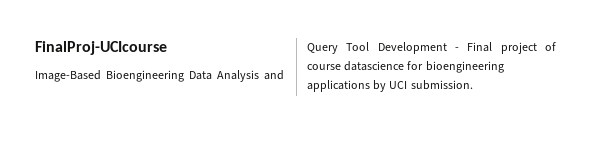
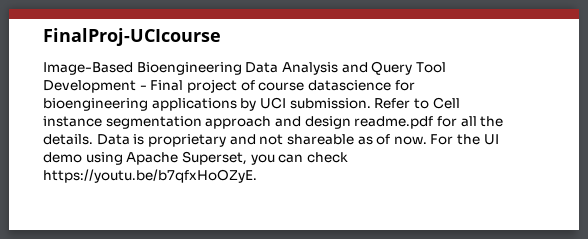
+ Refer to Cell instance segmentation approach and design readme.pdf for all the details. Data is proprietary and not shareable as of now. For the UI demo using Apache Superset, you can check https://youtu.be/b7qfxHoOZyE.

